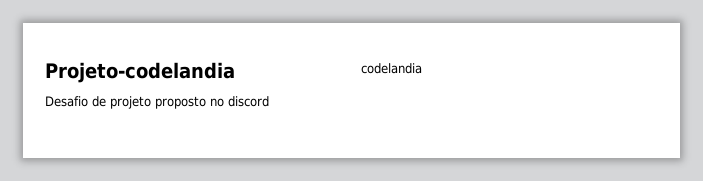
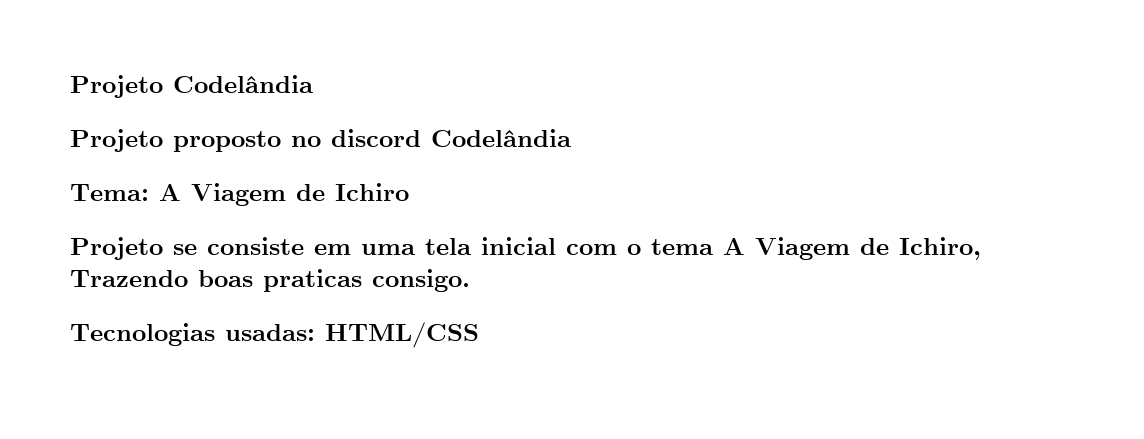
- Projeto-codelandia
- Desafio de projeto proposto no discord codelandia
+ Projeto Codelândia
+ Projeto proposto no discord Codelândia
+ Tema: A Viagem de Ichiro
+ Projeto se consiste em uma tela inicial com o tema A Viagem de Ichiro, Trazendo boas praticas consigo.
+ Tecnologias usadas: HTML/CSS

